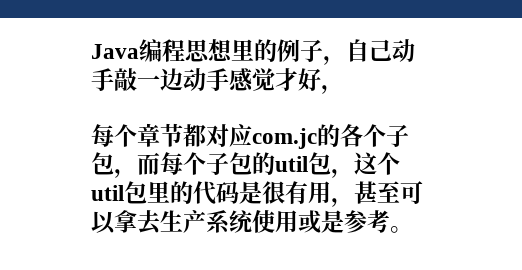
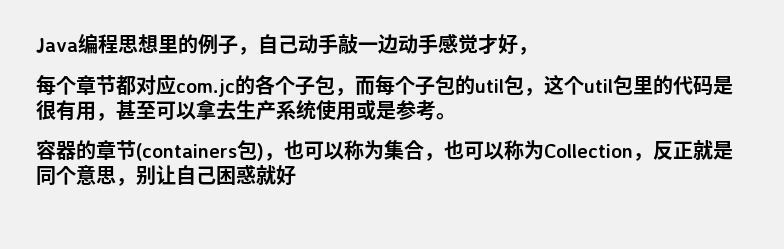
+ 容器的章节(containers包)，也可以称为集合，也可以称为Collection，反正就是同个意思，别让自己困惑就好

